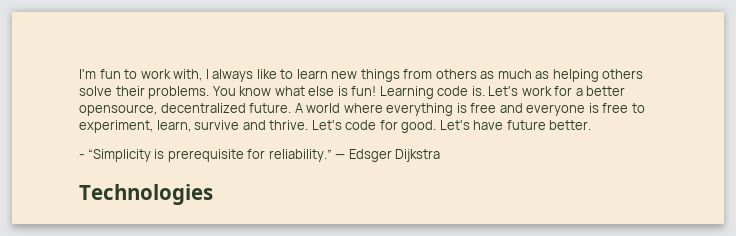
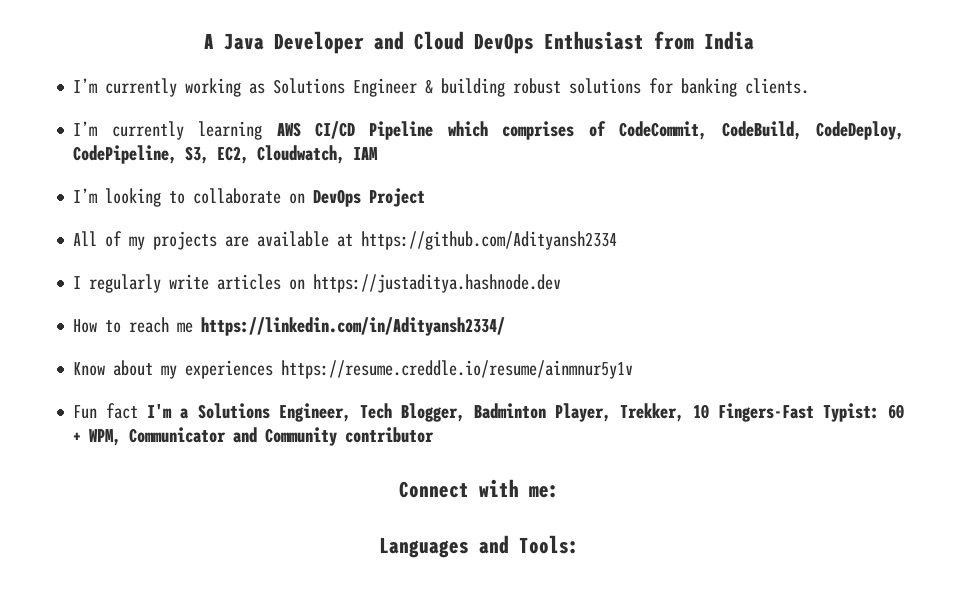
- I'm fun to work with, I always like to learn new things from others as much as helping others solve their problems. You know what else is fun! Learning code is. Let's work for a better opensource, decentralized future. A world where everything is free and everyone is free to experiment, learn, survive and thrive. Let's code for good. Let's have future better.
- - “Simplicity is prerequisite for reliability.” — Edsger Dijkstra
- Technologies
+ A Java Developer and Cloud DevOps Enthusiast from India
+ I’m currently working as Solutions Engineer & building robust solutions for banking clients.
+ I’m currently learning AWS CI/CD Pipeline which comprises of CodeCommit, CodeBuild, CodeDeploy, CodePipeline, S3, EC2, Cloudwatch, IAM
+ I’m looking to collaborate on DevOps Project
+ All of my projects are available at https://github.com/Adityansh2334
+ I regularly write articles on https://justaditya.hashnode.dev
+ How to reach me https://linkedin.com/in/Adityansh2334/
+ Know about my experiences https://resume.creddle.io/resume/ainmnur5y1v
+ Fun fact I'm a Solutions Engineer, Tech Blogger, Badminton Player, Trekker, 10 Fingers-Fast Typist: 60 + WPM, Communicator and Community contributor
+ Connect with me:
+ Languages and Tools:

